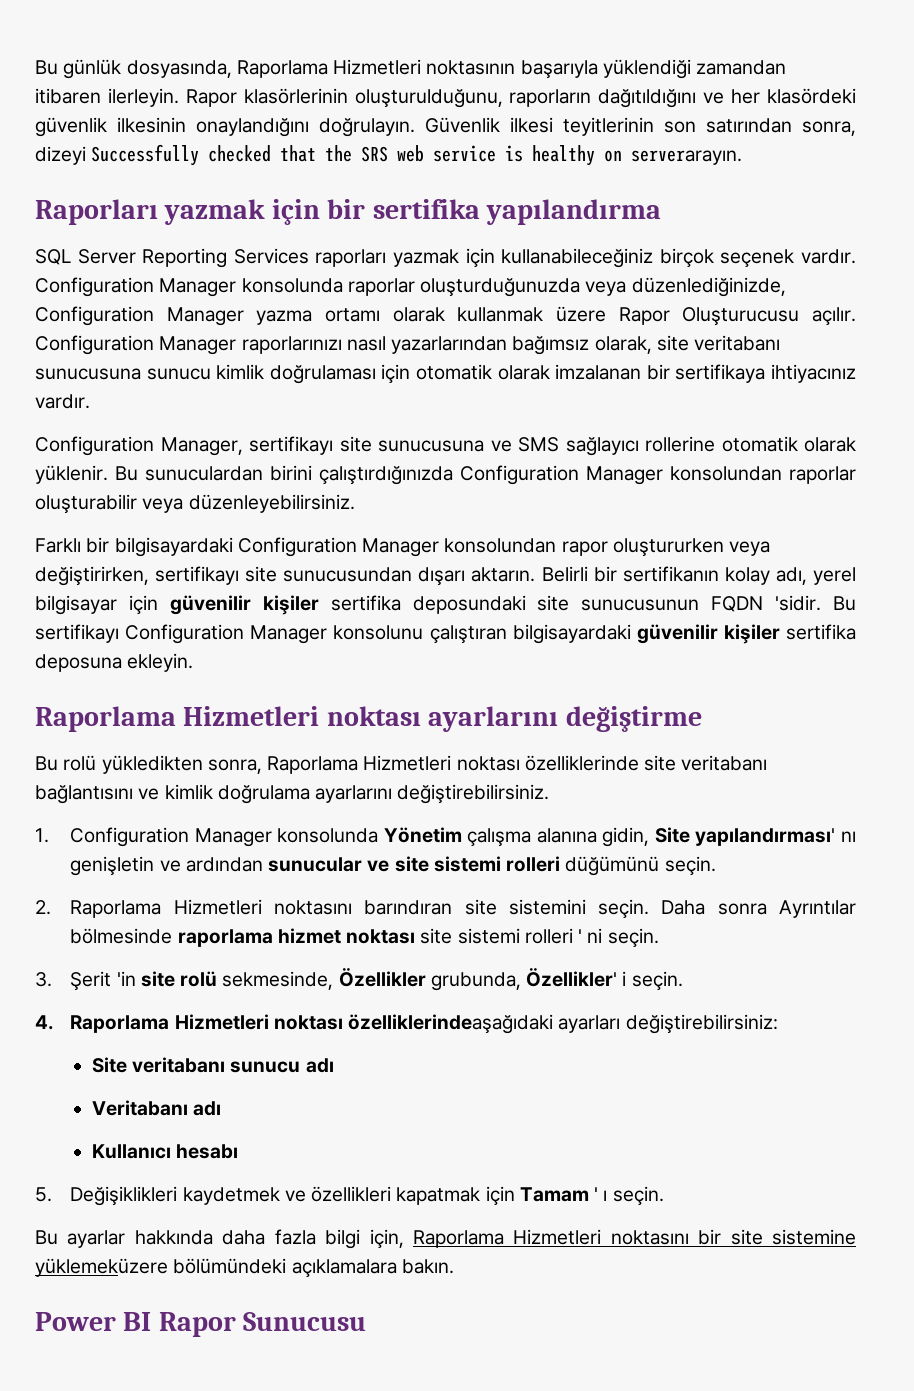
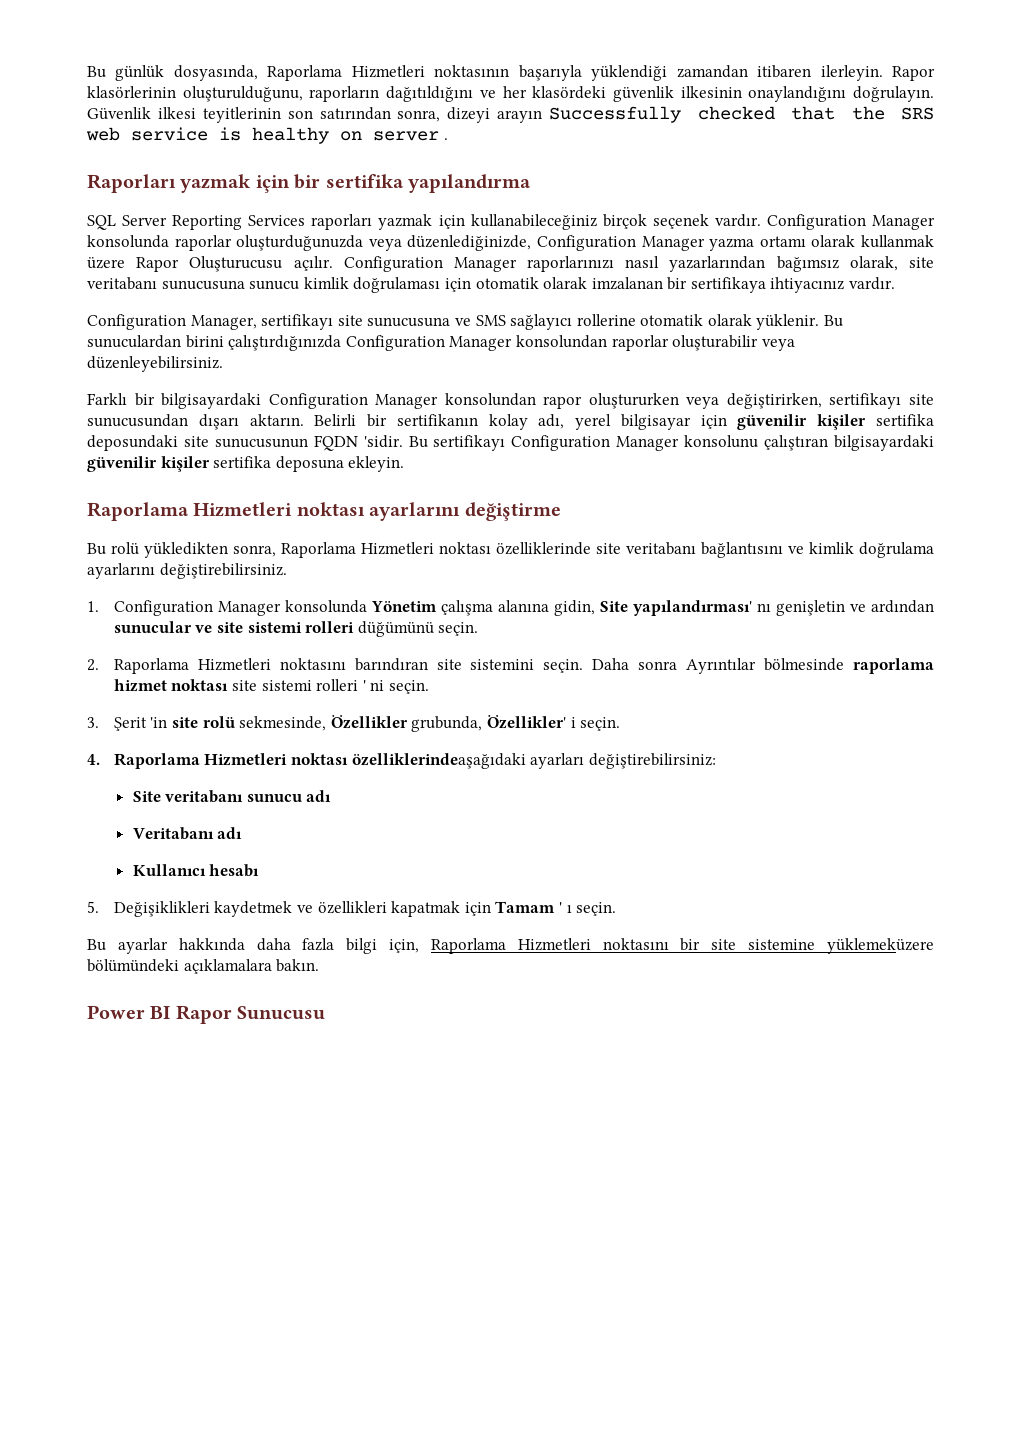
- Güvenlik ilkesi teyitlerinin son satırından sonra, dizeyi Successfully checked that the SRS web service is healthy on serverarayın.
+ Güvenlik ilkesi teyitlerinin son satırından sonra, dizeyi arayın Successfully checked that the SRS web service is healthy on server .

